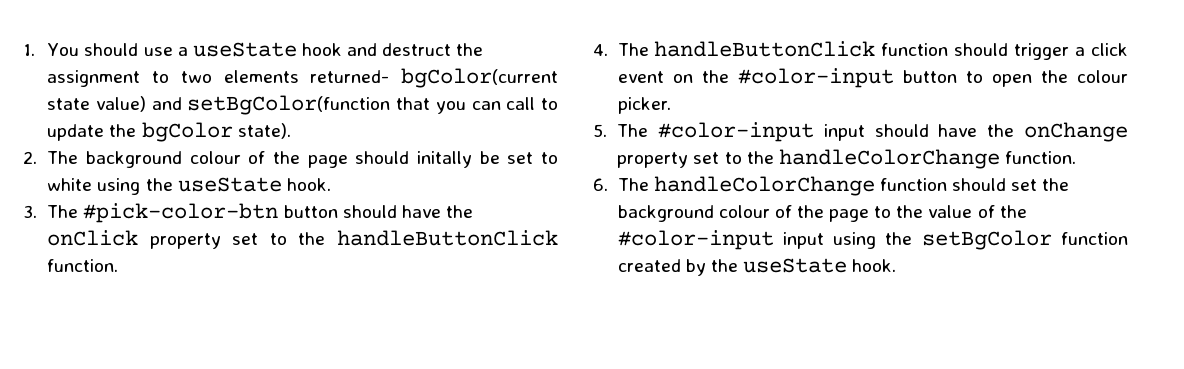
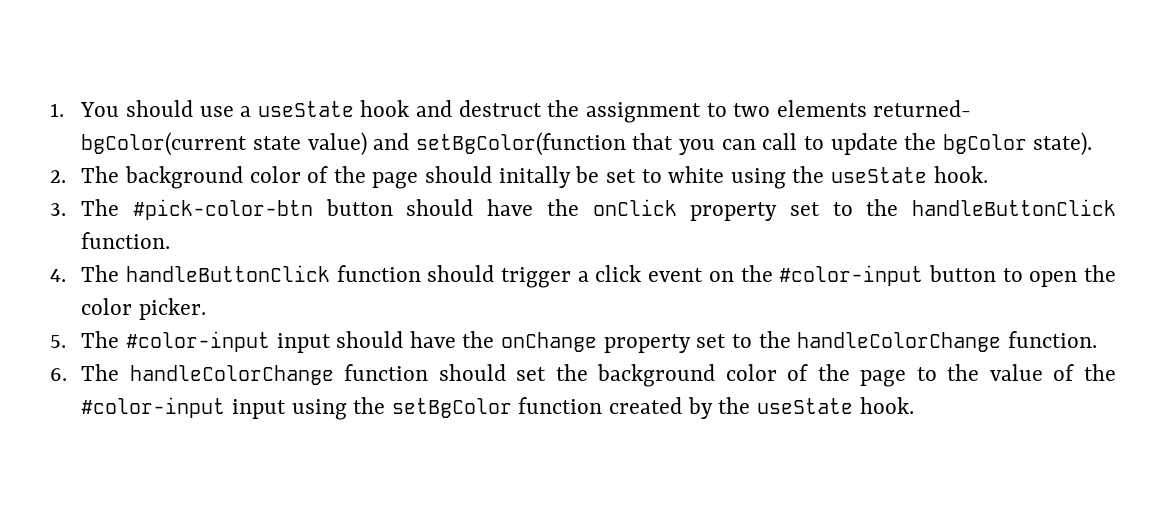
- 2. The background colour of the page should initally be set to white using the useState hook.
+ 2. The background color of the page should initally be set to white using the useState hook.
- 4. The handleButtonClick function should trigger a click event on the #color-input button to open the colour picker.
+ 4. The handleButtonClick function should trigger a click event on the #color-input button to open the color picker.
- 6. The handleColorChange function should set the background colour of the page to the value of the #color-input input using the setBgColor function created by the useState hook.
+ 6. The handleColorChange function should set the background color of the page to the value of the #color-input input using the setBgColor function created by the useState hook.

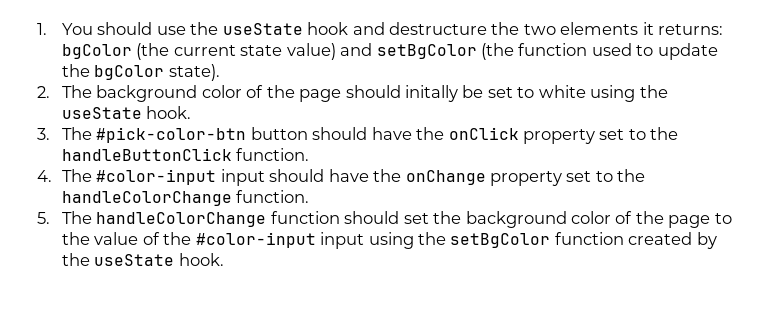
- 1. You should use a useState hook and destruct the assignment to two elements returned- bgColor(current state value) and setBgColor(function that you can call to update the bgColor state).
+ 1. You should use the useState hook and destructure the two elements it returns: bgColor (the current state value) and setBgColor (the function used to update the bgColor state).
- 4. The handleButtonClick function should trigger a click event on the #color-input button to open the color picker.
- 5. The #color-input input should have the onChange property set to the handleColorChange function.
+ 4. The #color-input input should have the onChange property set to the handleColorChange function.
- 6. The handleColorChange function should set the background color of the page to the value of the #color-input input using the setBgColor function created by the useState hook.
+ 5. The handleColorChange function should set the background color of the page to the value of the #color-input input using the setBgColor function created by the useState hook.

